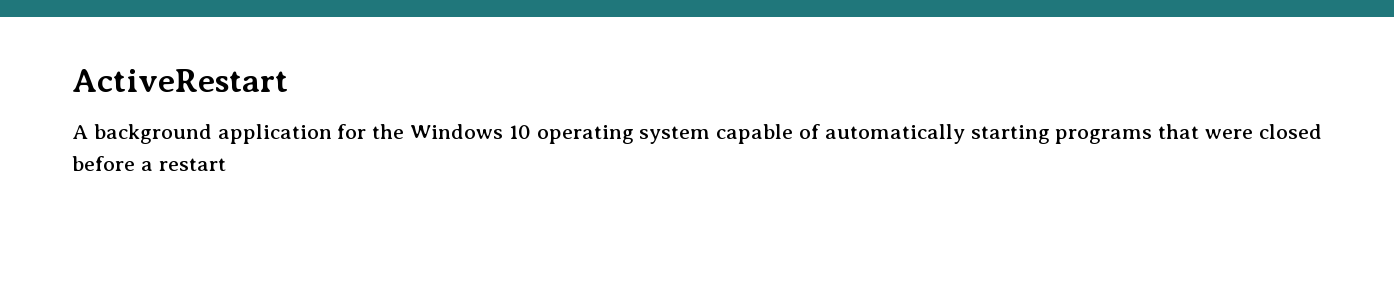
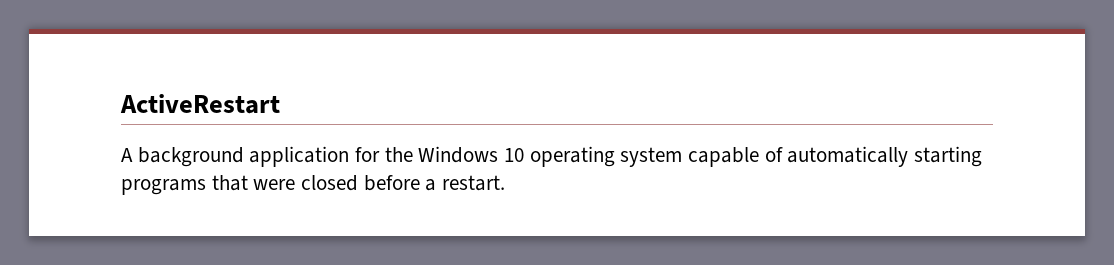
- A background application for the Windows 10 operating system capable of automatically starting programs that were closed before a restart
+ A background application for the Windows 10 operating system capable of automatically starting programs that were closed before a restart.

